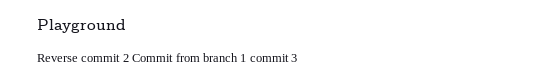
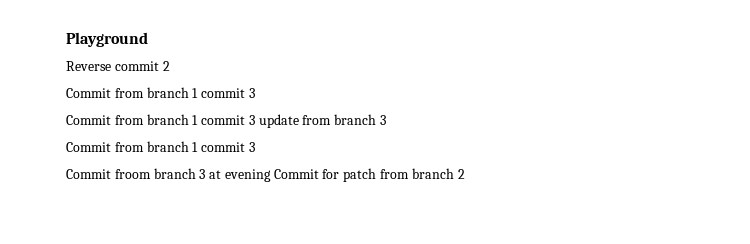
- Reverse commit 2 Commit from branch 1 commit 3
+ Reverse commit 2
+ Commit from branch 1 commit 3
+ Commit from branch 1 commit 3 update from branch 3
+ Commit from branch 1 commit 3
+ Commit froom branch 3 at evening Commit for patch from branch 2

